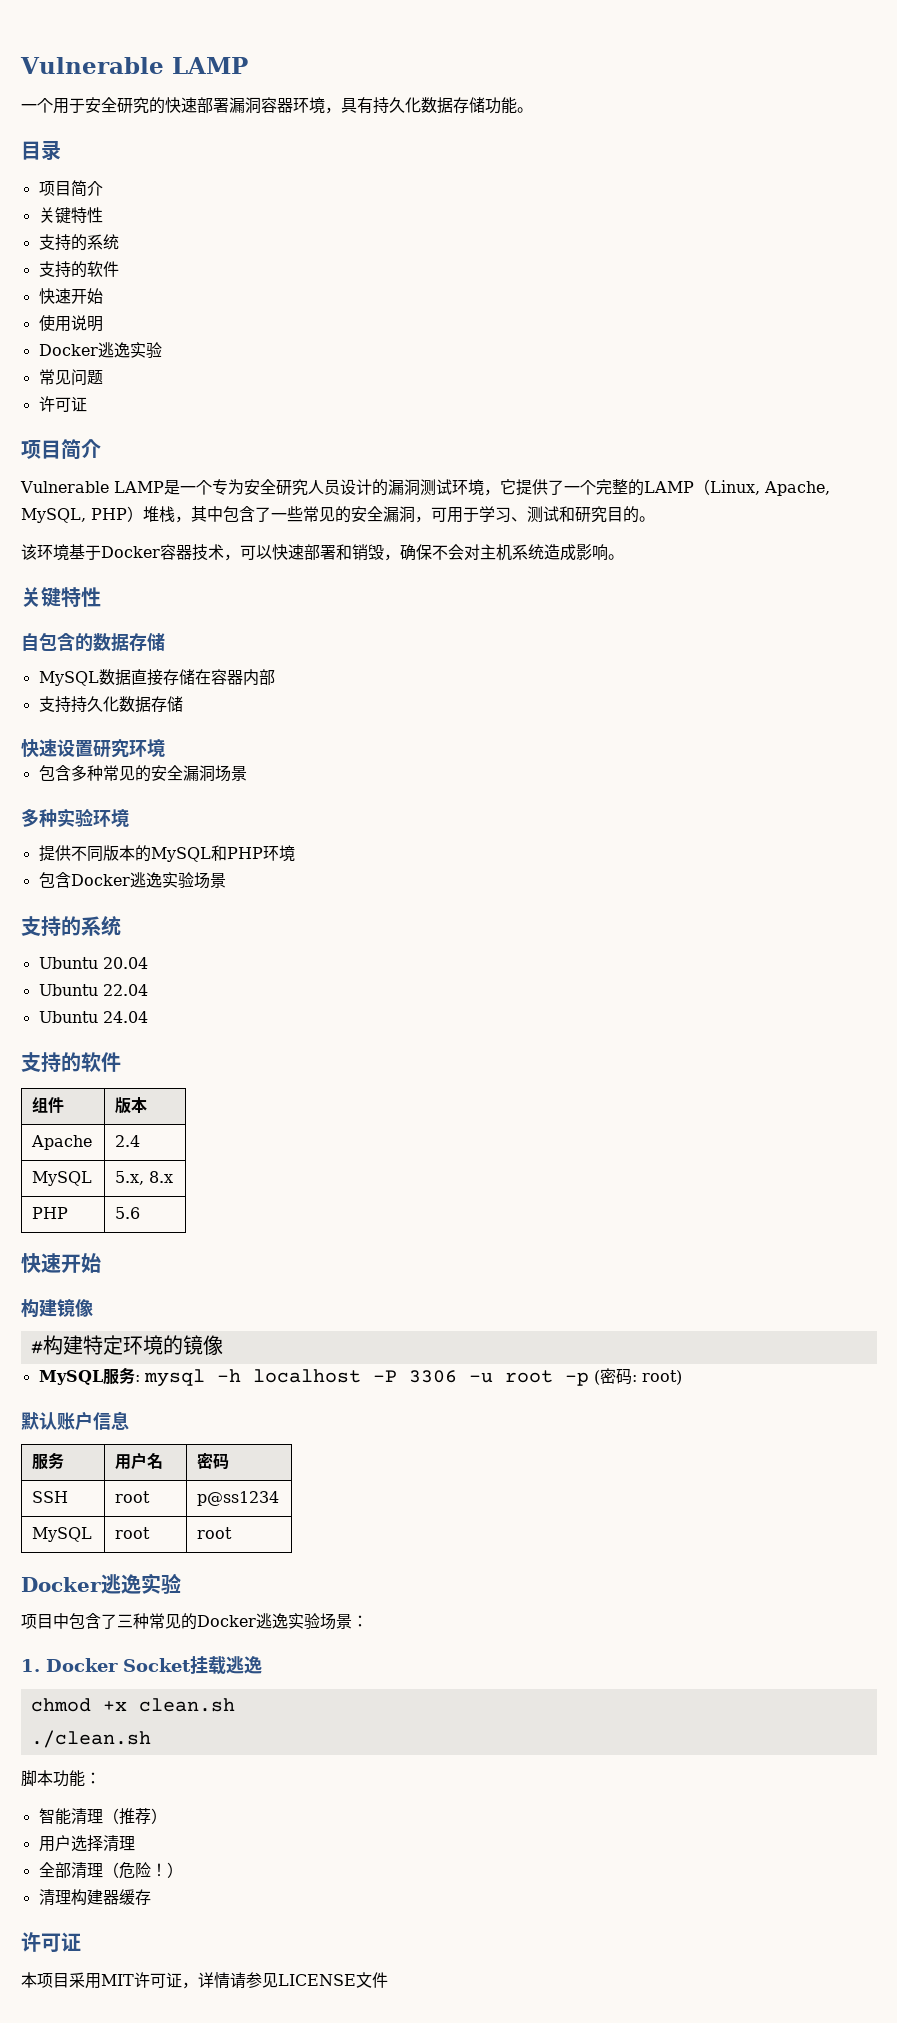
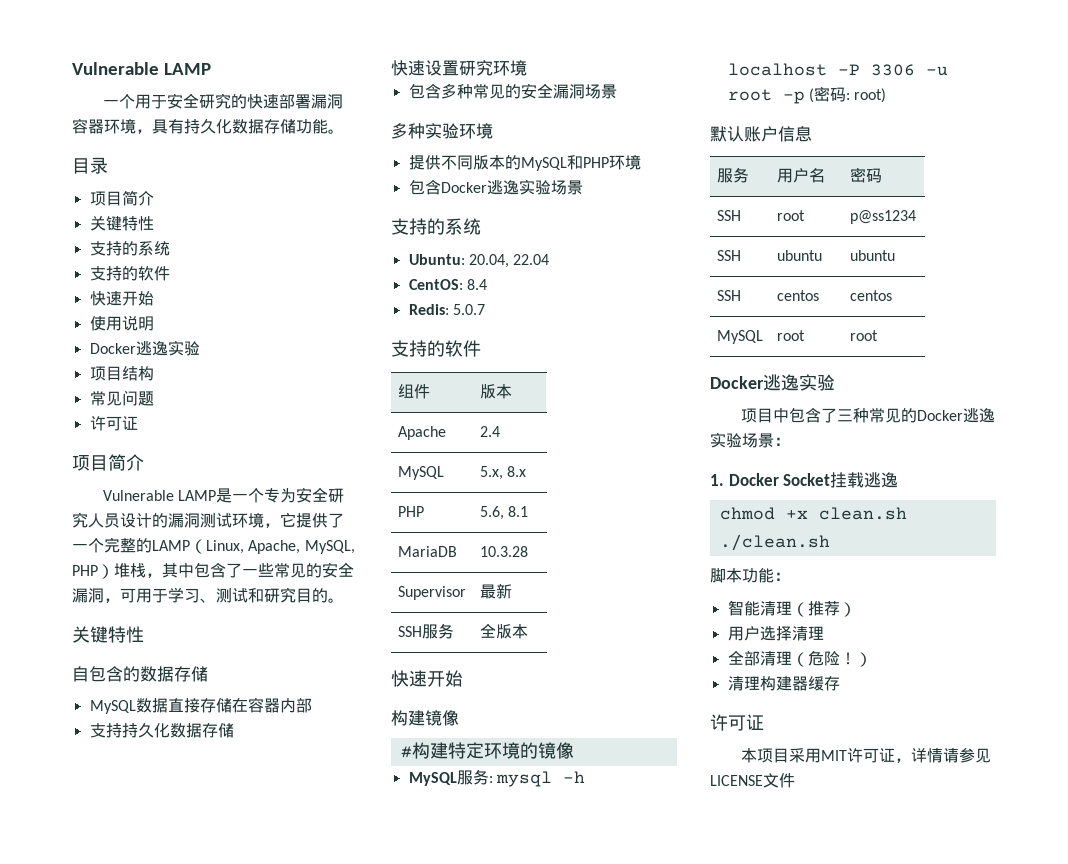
+ 项目结构
- 该环境基于Docker容器技术，可以快速部署和销毁，确保不会对主机系统造成影响。
- Ubuntu 20.04
- Ubuntu 22.04
- Ubuntu 24.04
+ Ubuntu: 20.04, 22.04
+ CentOS: 8.4
+ Redis: 5.0.7
- PHP | 5.6
+ PHP | 5.6, 8.1
+ MariaDB | 10.3.28
+ Supervisor | 最新
+ SSH服务 | 全版本
+ SSH | ubuntu | ubuntu
+ SSH | centos | centos

